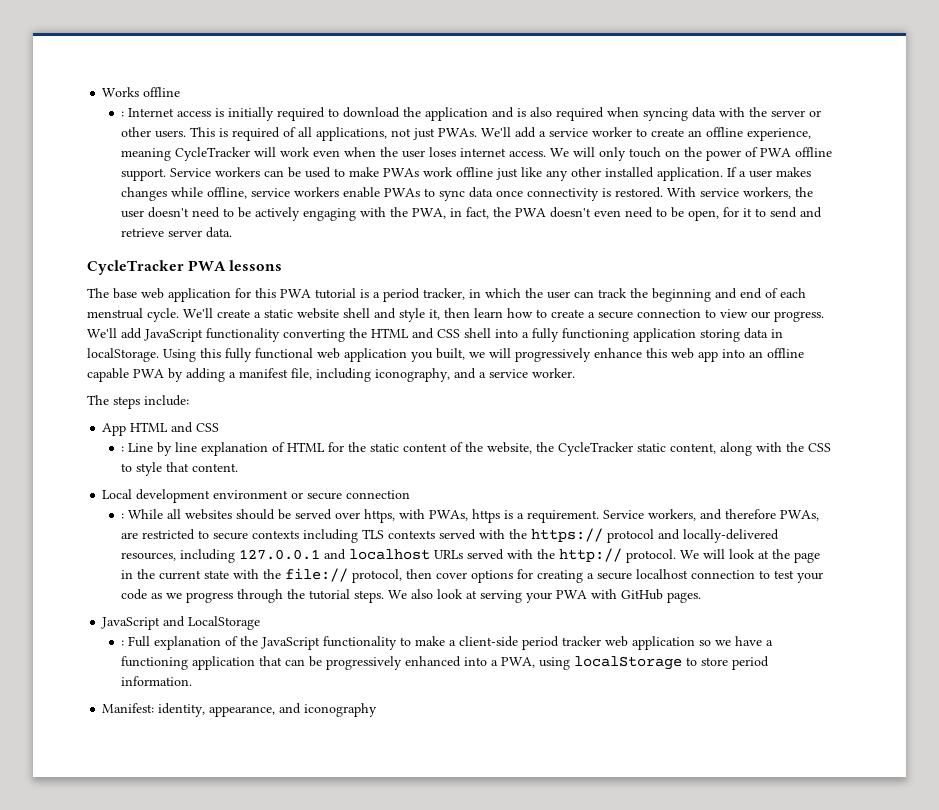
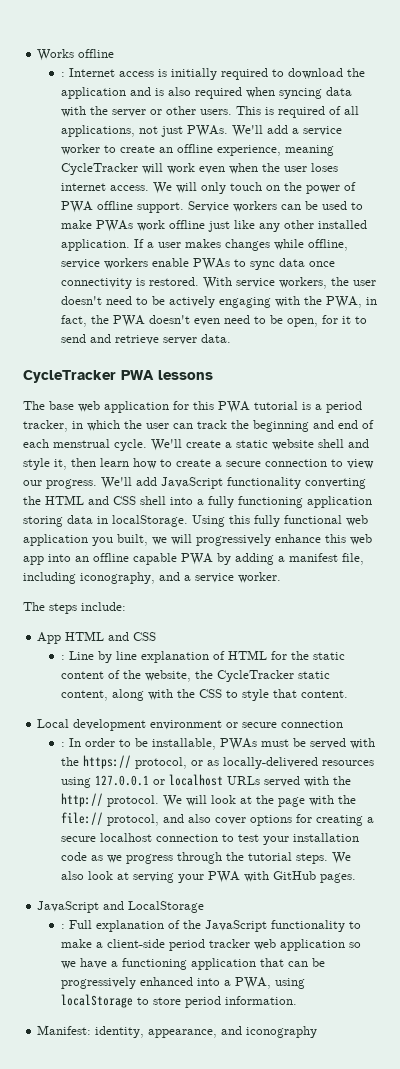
- : While all websites should be served over https, with PWAs, https is a requirement. Service workers, and therefore PWAs, are restricted to secure contexts including TLS contexts served with the https:// protocol and locally-delivered resources, including 127.0.0.1 and localhost URLs served with the http:// protocol.
+ : In order to be installable, PWAs must be served with the https:// protocol, or as locally-delivered resources using 127.0.0.1 or localhost URLs served with the http:// protocol.
- We will look at the page in the current state with the file:// protocol, then cover options for creating a secure localhost connection to test your code as we progress through the tutorial steps.
+ We will look at the page with the file:// protocol, and also cover options for creating a secure localhost connection to test your installation code as we progress through the tutorial steps.

